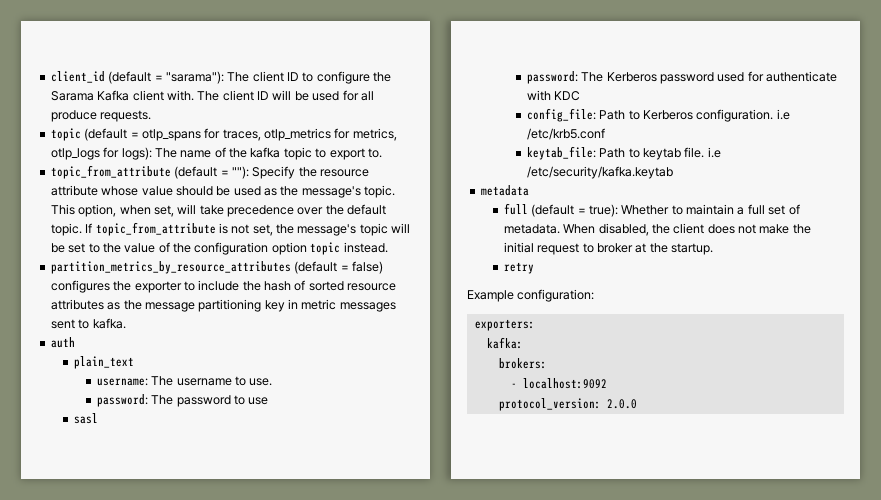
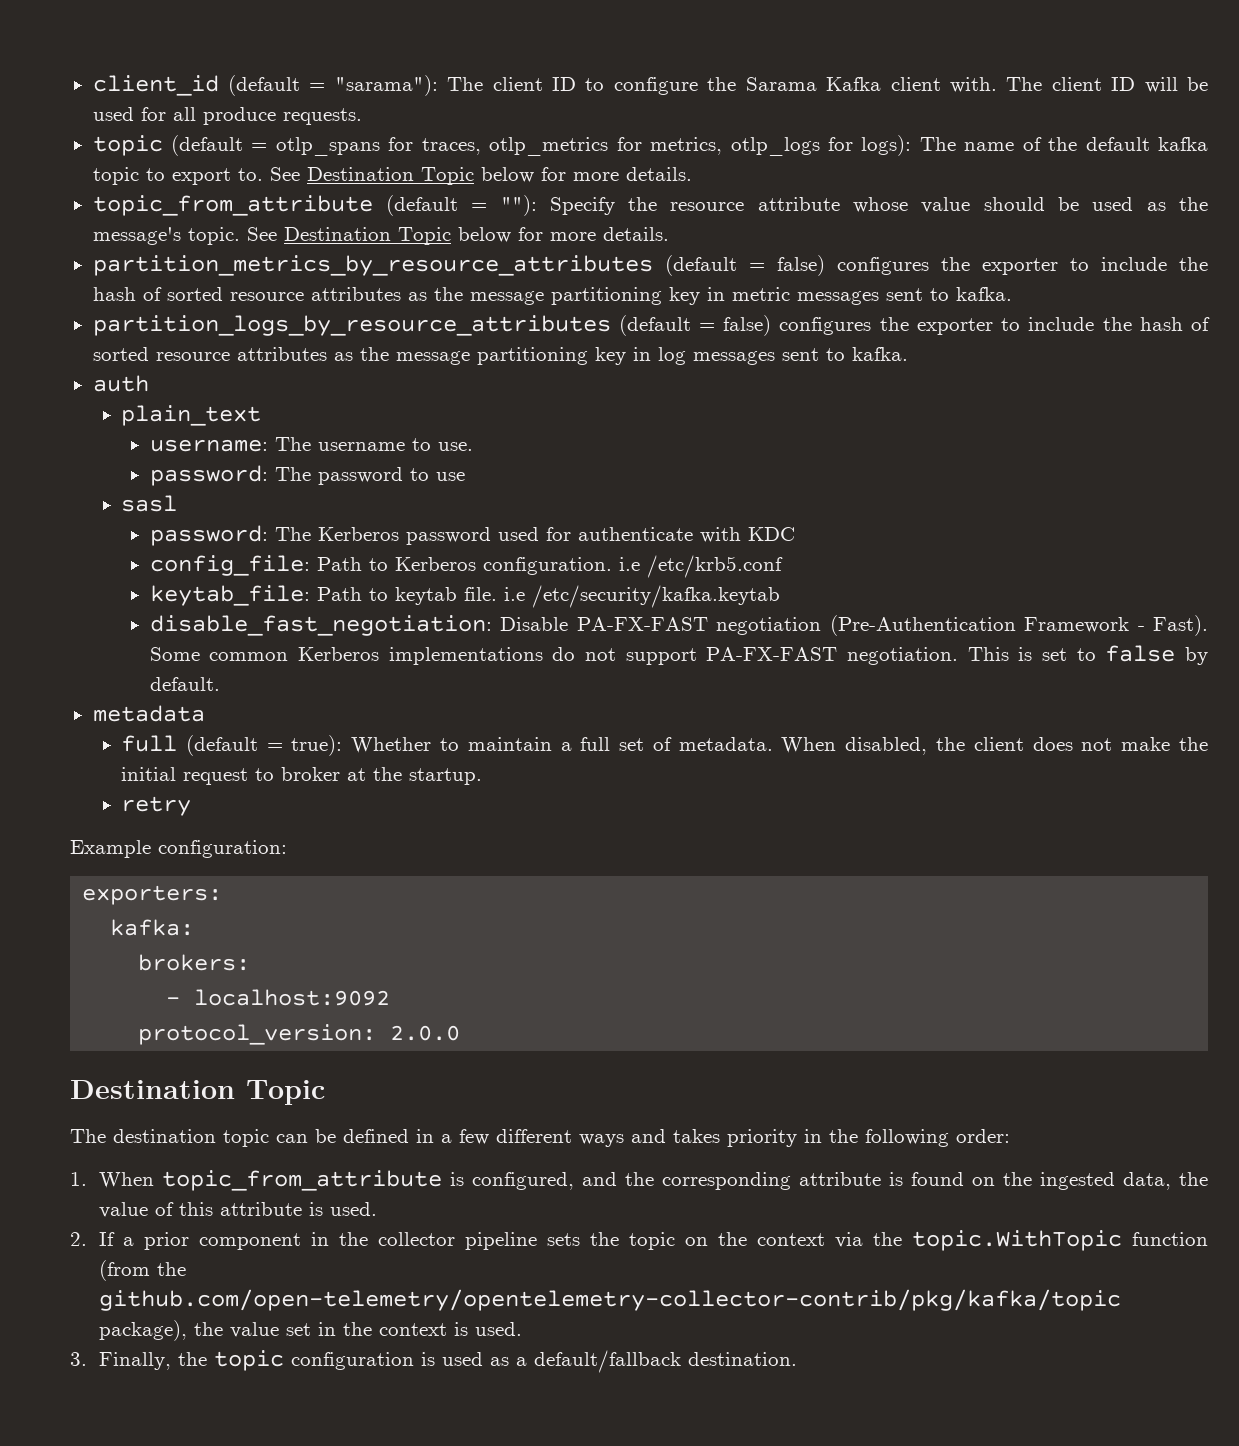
- topic (default = otlp_spans for traces, otlp_metrics for metrics, otlp_logs for logs): The name of the kafka topic to export to.
+ topic (default = otlp_spans for traces, otlp_metrics for metrics, otlp_logs for logs): The name of the default kafka topic to export to. See Destination Topic below for more details.
- topic_from_attribute (default = ""): Specify the resource attribute whose value should be used as the message's topic. This option, when set, will take precedence over the default topic. If topic_from_attribute is not set, the message's topic will be set to the value of the configuration option topic instead.
+ topic_from_attribute (default = ""): Specify the resource attribute whose value should be used as the message's topic. See Destination Topic below for more details.
+ partition_logs_by_resource_attributes (default = false) configures the exporter to include the hash of sorted resource attributes as the message partitioning key in log messages sent to kafka.
+ disable_fast_negotiation: Disable PA-FX-FAST negotiation (Pre-Authentication Framework - Fast). Some common Kerberos implementations do not support PA-FX-FAST negotiation. This is set to false by default.
  protocol_version: 2.0.0
+ Destination Topic
+ The destination topic can be defined in a few different ways and takes priority in the following order:
+ 1. When topic_from_attribute is configured, and the corresponding attribute is found on the ingested data, the value of this attribute is used.
+ 2. If a prior component in the collector pipeline sets the topic on the context via the topic.WithTopic function (from the github.com/open-telemetry/opentelemetry-collector-contrib/pkg/kafka/topic package), the value set in the context is used.
+ 3. Finally, the topic configuration is used as a default/fallback destination.

